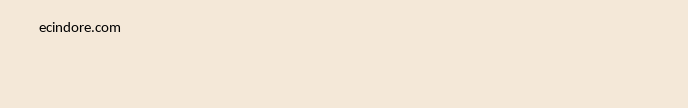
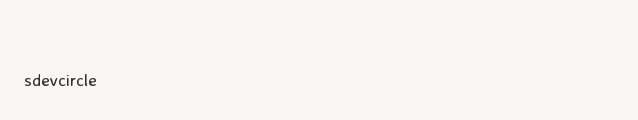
- ecindore.com
+ sdevcircle

